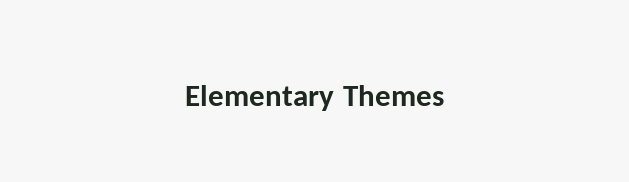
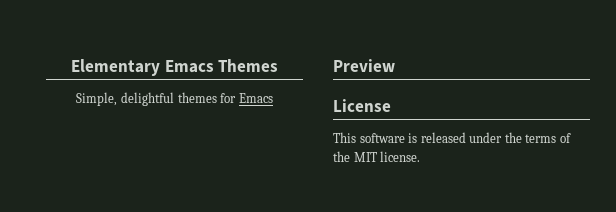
- Elementary Themes
+ Elementary Emacs Themes
+ Simple, delightful themes for Emacs
+ Preview
+ License
+ This software is released under the terms of the MIT license.

